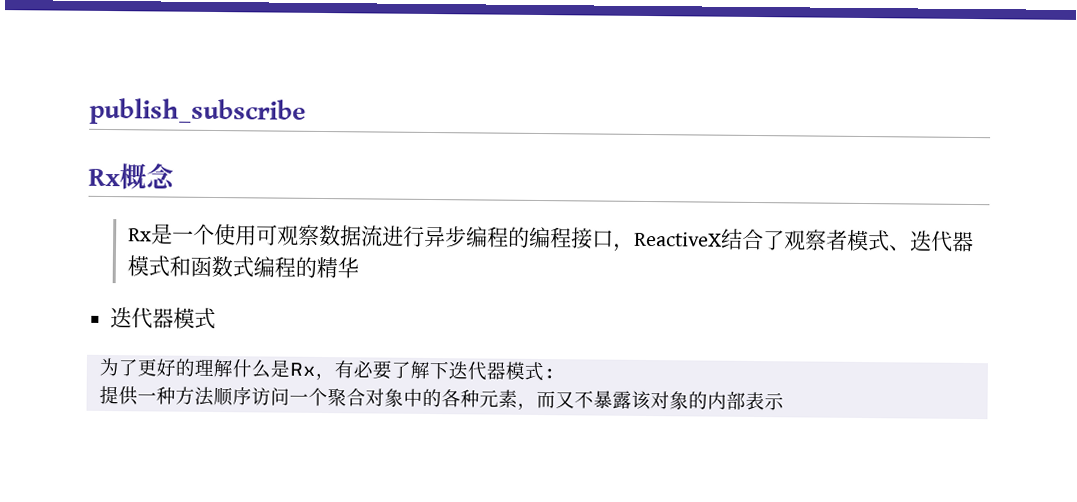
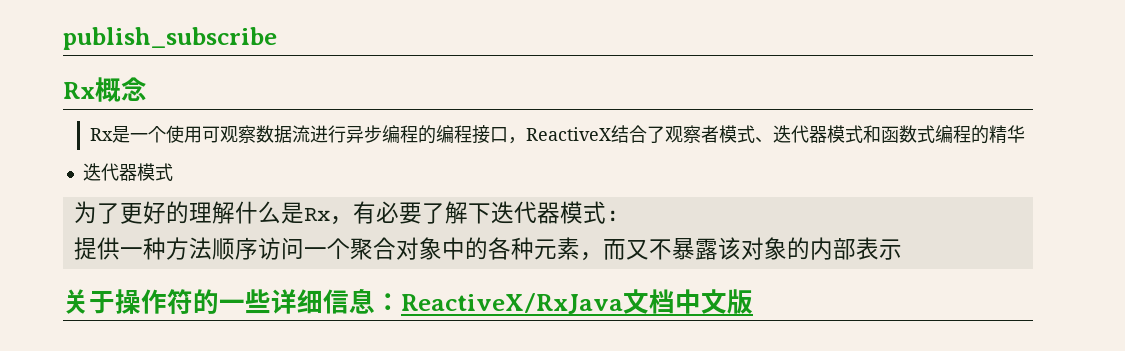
+ 关于操作符的一些详细信息：ReactiveX/RxJava文档中文版

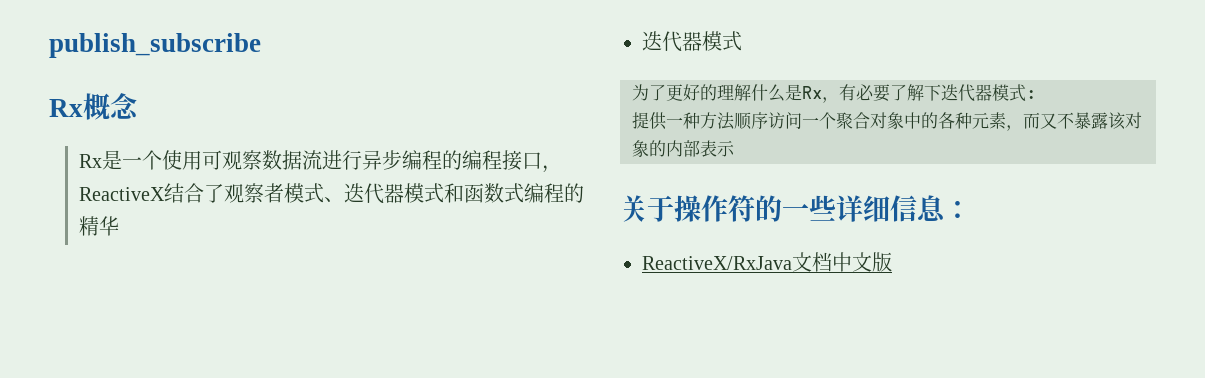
- 关于操作符的一些详细信息：ReactiveX/RxJava文档中文版
+ 关于操作符的一些详细信息：
+ ReactiveX/RxJava文档中文版

